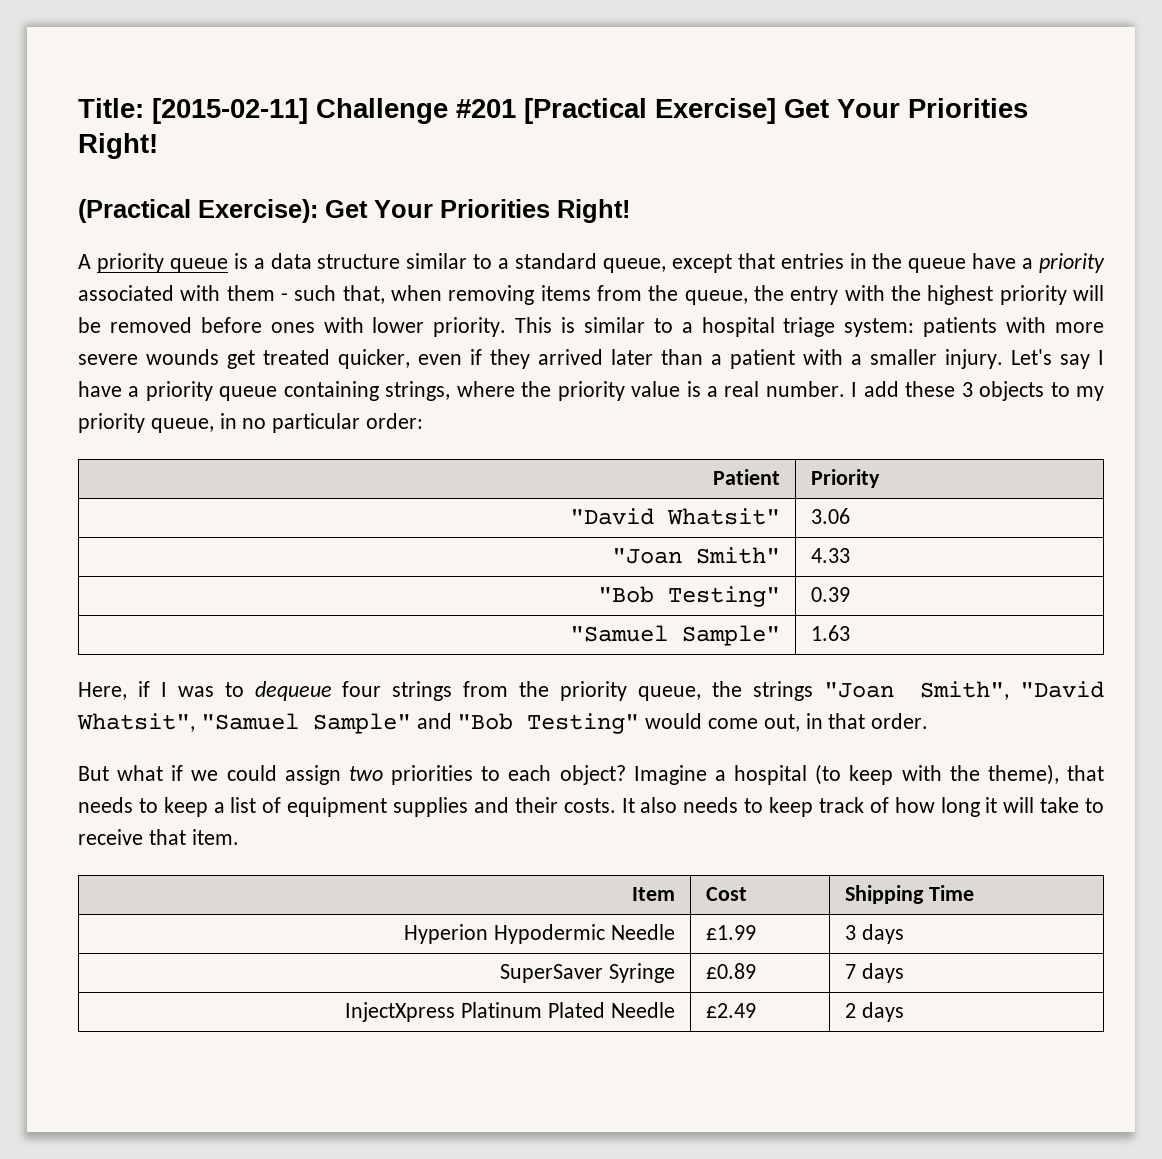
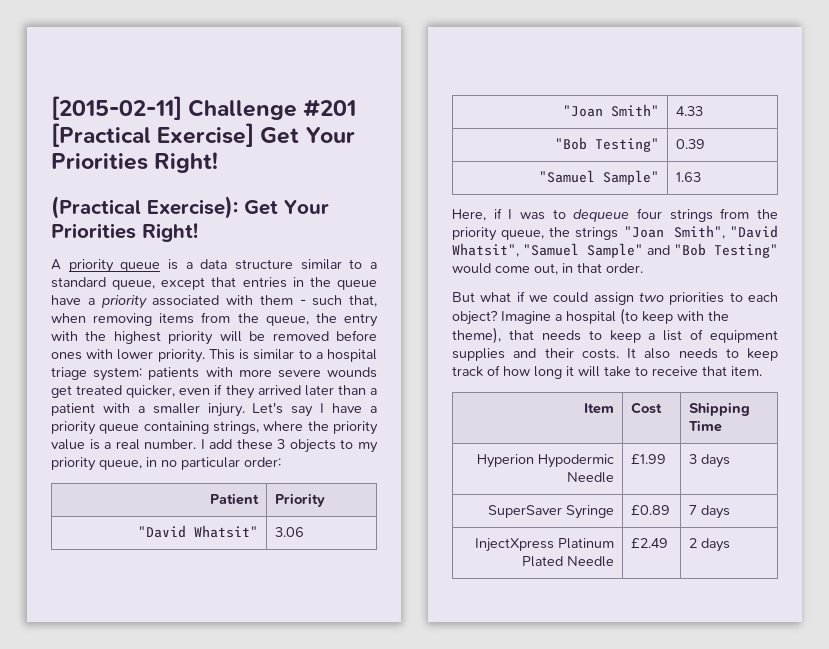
- Title: [2015-02-11] Challenge #201 [Practical Exercise] Get Your Priorities Right!
+ [2015-02-11] Challenge #201 [Practical Exercise] Get Your Priorities Right!

